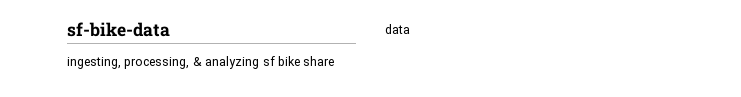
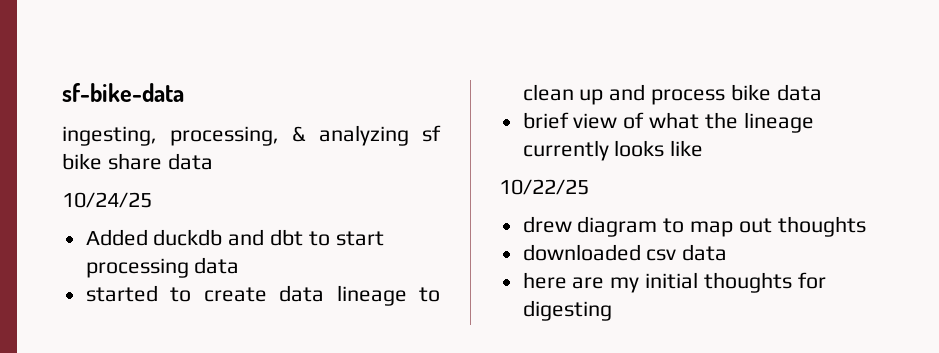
+ 10/24/25
+ Added duckdb and dbt to start processing data
+ started to create data lineage to clean up and process bike data
+ brief view of what the lineage currently looks like
+ 10/22/25
+ drew diagram to map out thoughts
+ downloaded csv data
+ here are my initial thoughts for digesting

